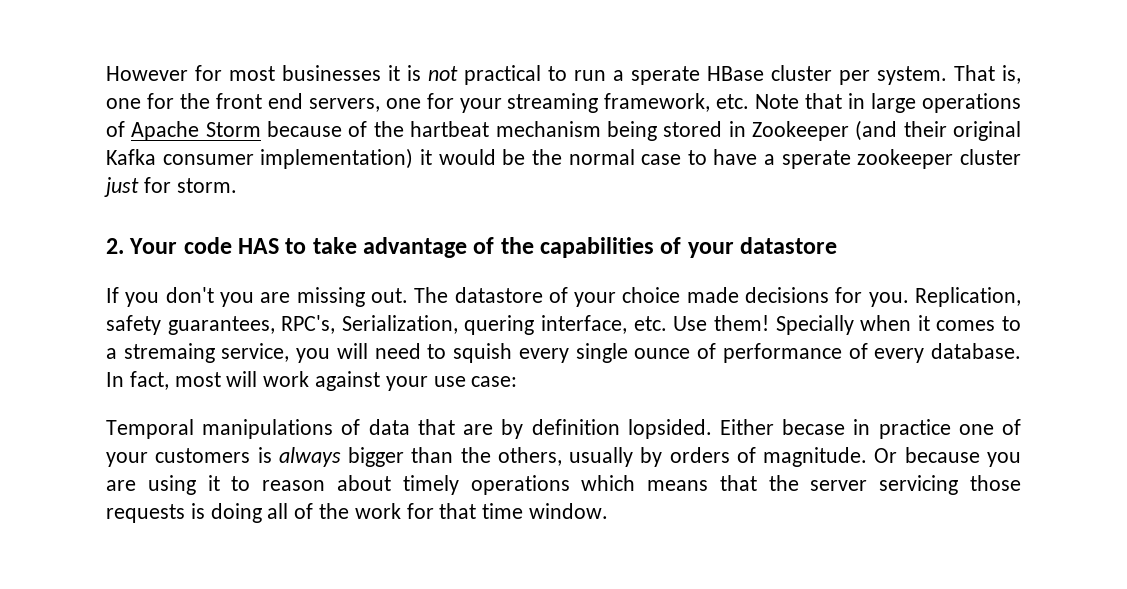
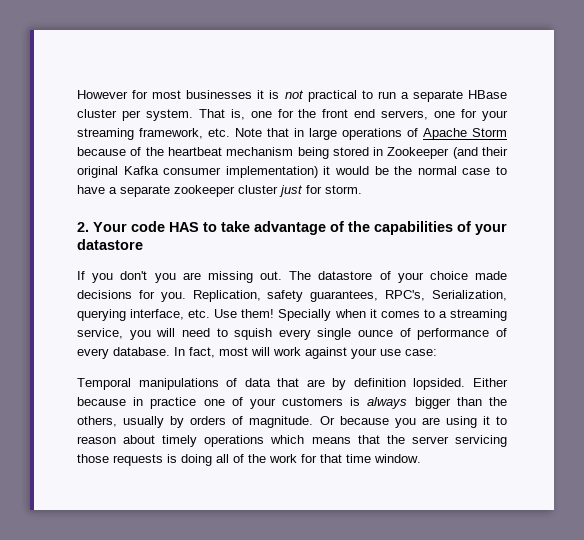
- However for most businesses it is not practical to run a sperate HBase cluster per system.
+ However for most businesses it is not practical to run a separate HBase cluster per system.
- That is, one for the front end servers, one for your streaming framework, etc. Note that in large operations of Apache Storm because of the hartbeat mechanism being stored in Zookeeper (and their original Kafka consumer implementation) it would be the normal case to have a sperate zookeeper cluster just for storm.
+ That is, one for the front end servers, one for your streaming framework, etc. Note that in large operations of Apache Storm because of the heartbeat mechanism being stored in Zookeeper (and their original Kafka consumer implementation) it would be the normal case to have a separate zookeeper cluster just for storm.
- Replication, safety guarantees, RPC's, Serialization, quering interface, etc. Use them!
+ Replication, safety guarantees, RPC's, Serialization, querying interface, etc. Use them!
- Specially when it comes to a stremaing service, you will need to squish every single ounce of performance of every database.
+ Specially when it comes to a streaming service, you will need to squish every single ounce of performance of every database.
- Either becase in practice one of your customers is always bigger than the others, usually by orders of magnitude.
+ Either because in practice one of your customers is always bigger than the others, usually by orders of magnitude.

